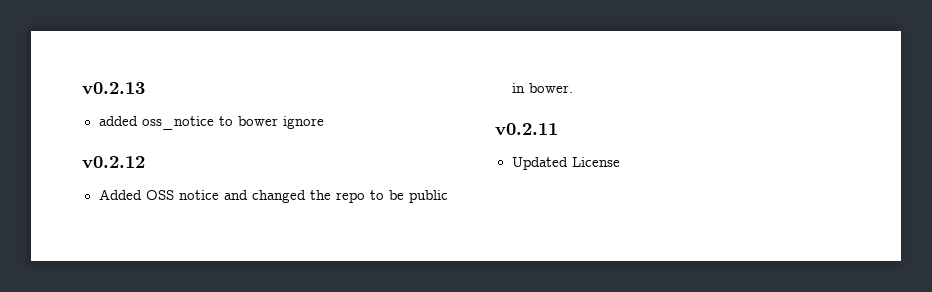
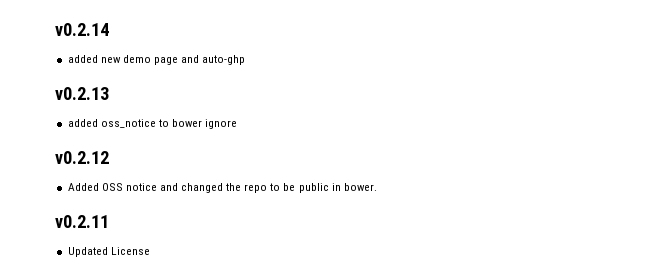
+ v0.2.14
+ added new demo page and auto-ghp

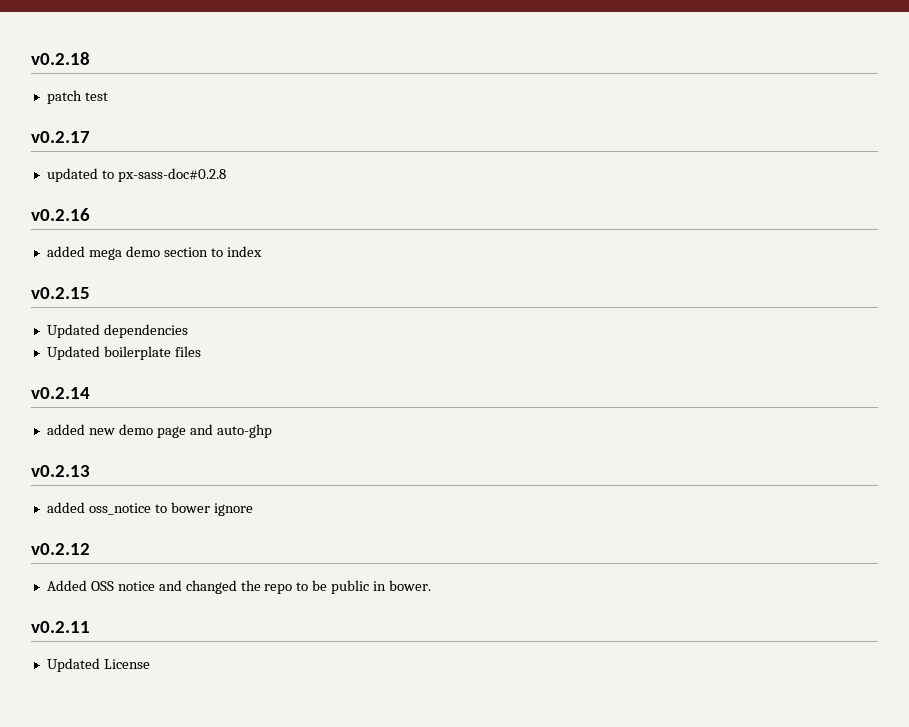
+ v0.2.18
+ patch test
+ v0.2.17
+ updated to px-sass-doc#0.2.8
+ v0.2.16
+ added mega demo section to index
+ v0.2.15
+ Updated dependencies
+ Updated boilerplate files

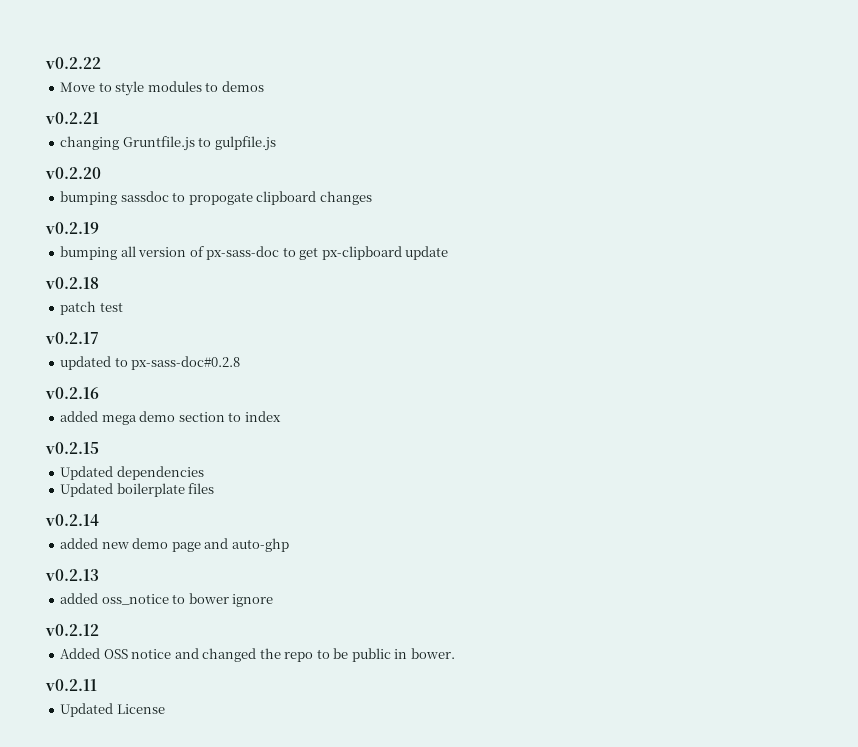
+ v0.2.22
+ Move to style modules to demos
+ v0.2.21
+ changing Gruntfile.js to gulpfile.js
+ v0.2.20
+ bumping sassdoc to propogate clipboard changes
+ v0.2.19
+ bumping all version of px-sass-doc to get px-clipboard update

